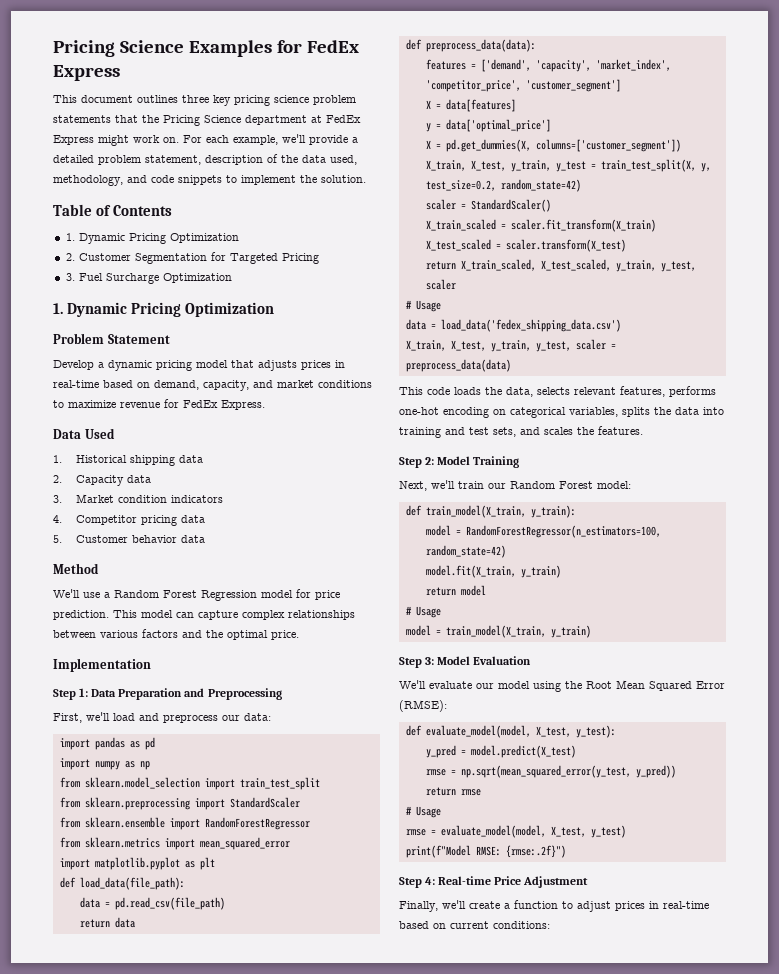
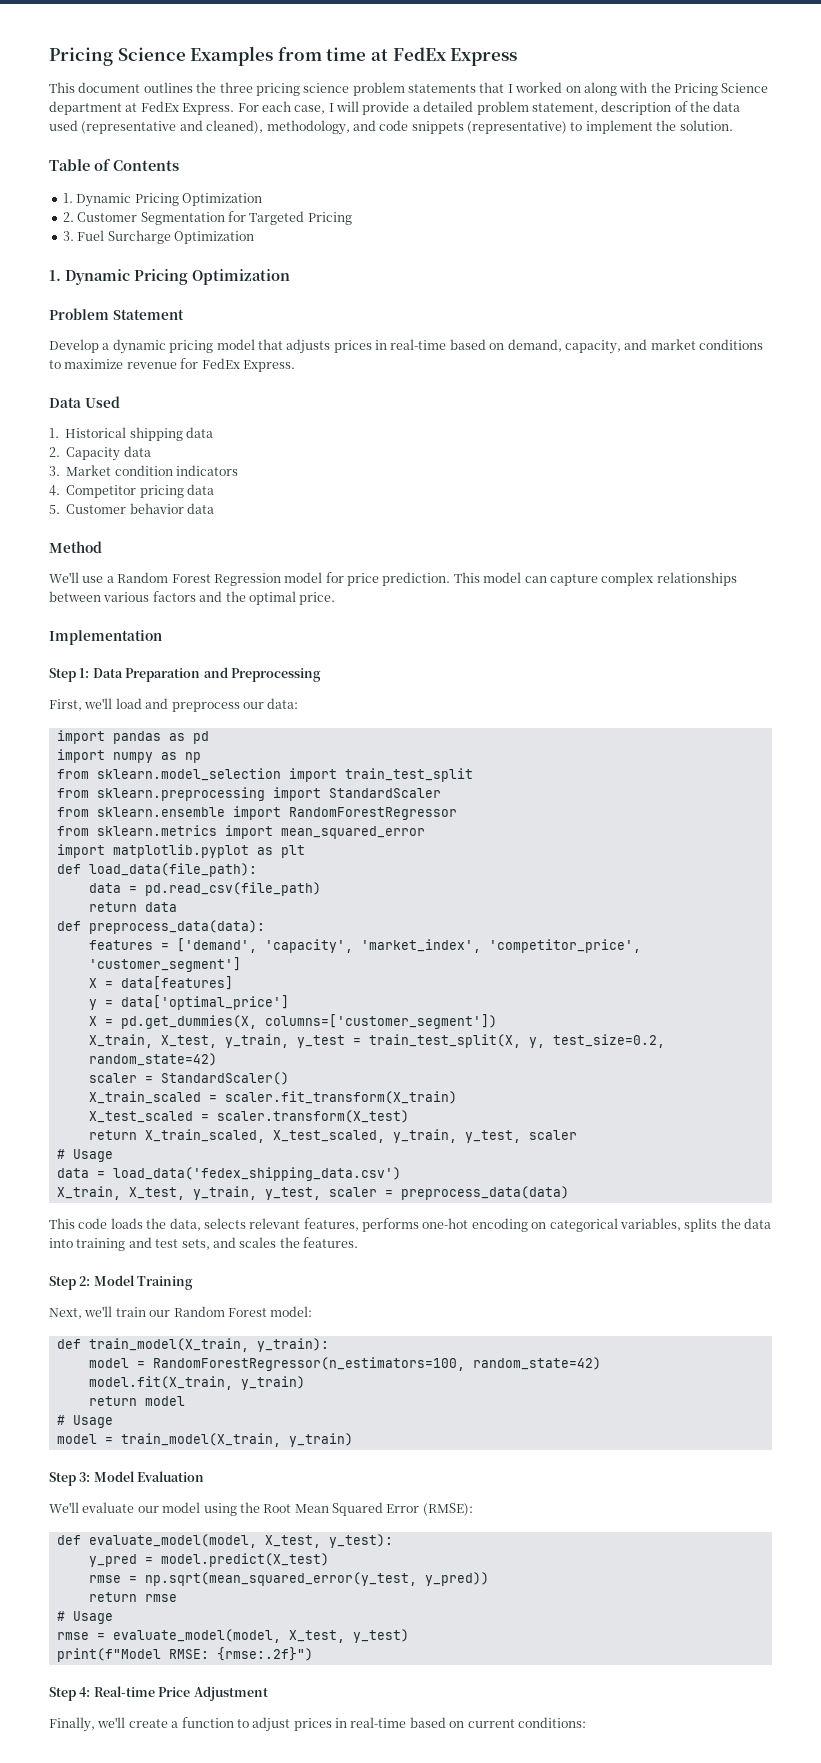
- Pricing Science Examples for FedEx Express
+ Pricing Science Examples from time at FedEx Express
- This document outlines three key pricing science problem statements that the Pricing Science department at FedEx Express might work on. For each example, we'll provide a detailed problem statement, description of the data used, methodology, and code snippets to implement the solution.
+ This document outlines the three pricing science problem statements that I worked on along with the Pricing Science department at FedEx Express. For each case, I will provide a detailed problem statement, description of the data used (representative and cleaned), methodology, and code snippets (representative) to implement the solution.

